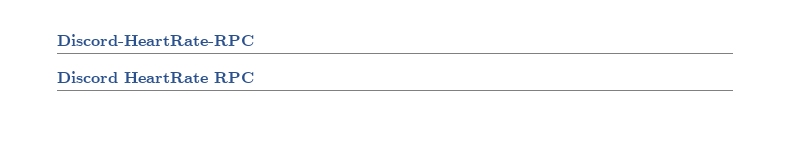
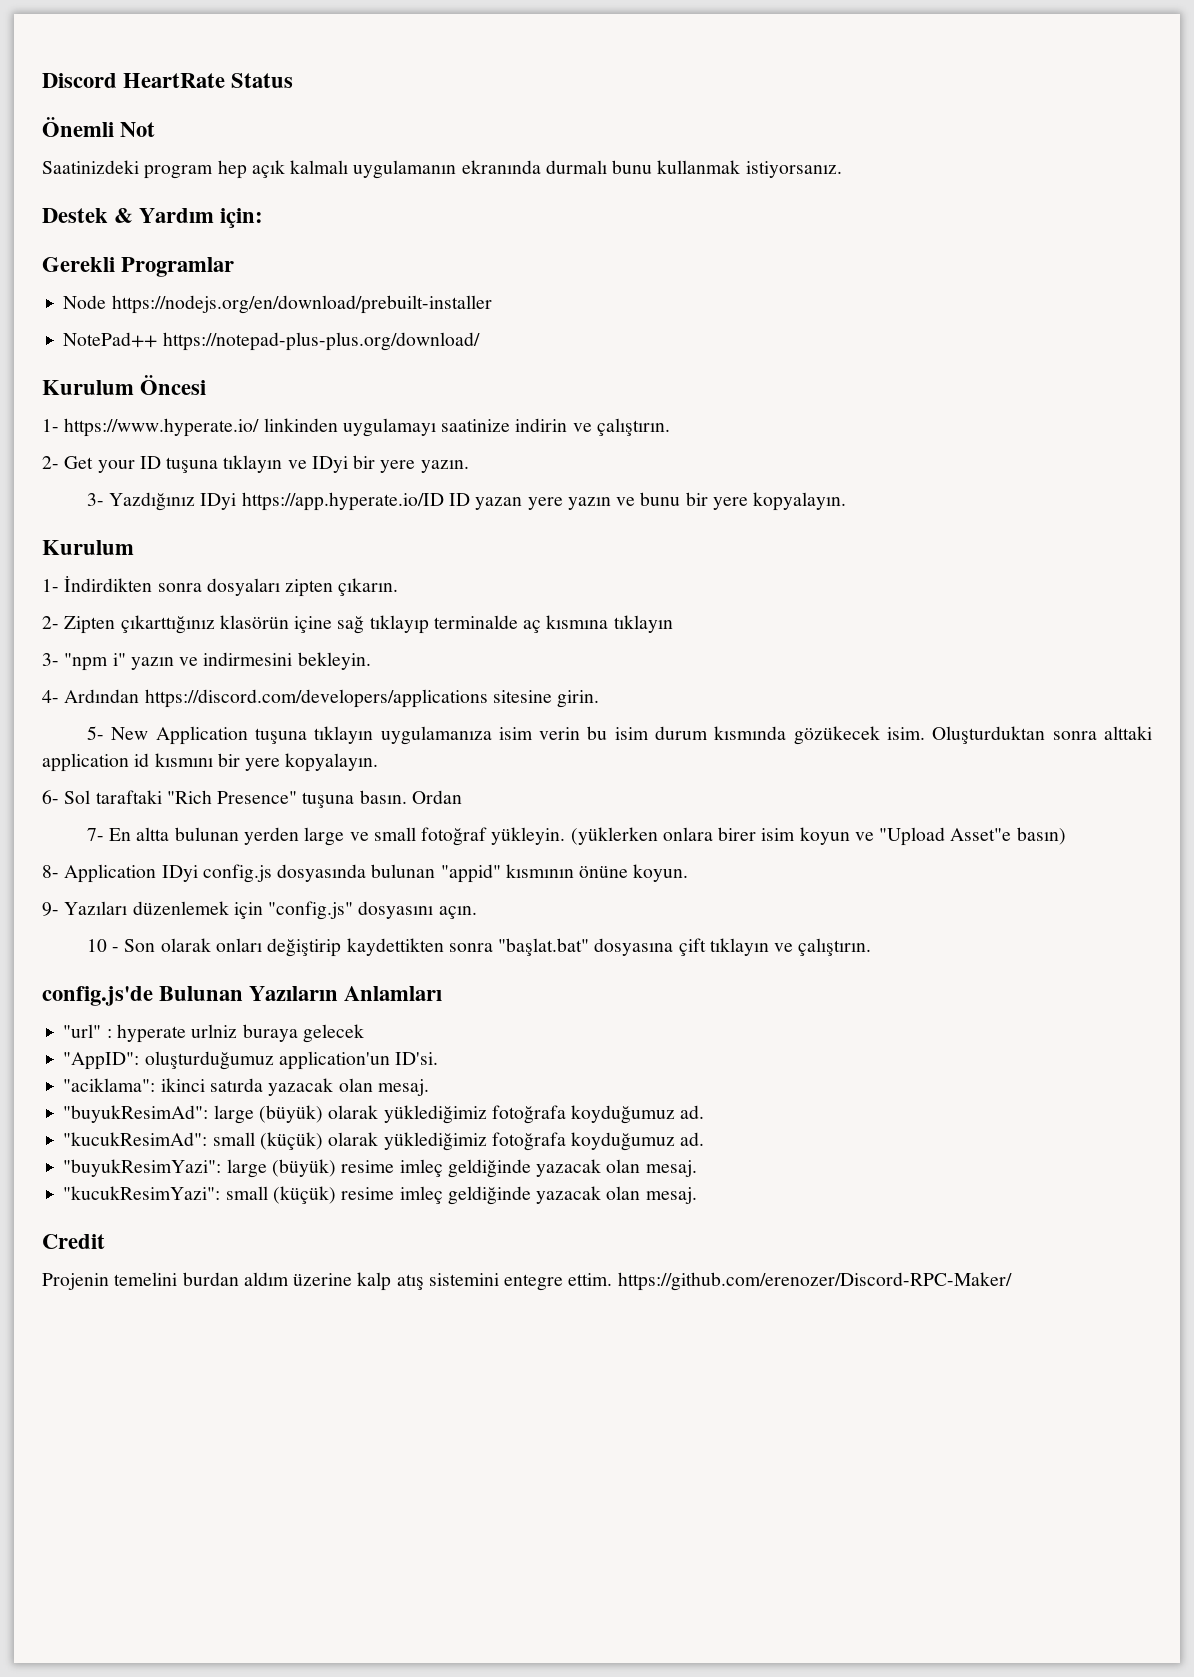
- Discord-HeartRate-RPC
- Discord HeartRate RPC
+ Discord HeartRate Status
+ Önemli Not
+ Saatinizdeki program hep açık kalmalı uygulamanın ekranında durmalı bunu kullanmak istiyorsanız.
+ Destek & Yardım için:
+ Gerekli Programlar
+ Node https://nodejs.org/en/download/prebuilt-installer
+ NotePad++ https://notepad-plus-plus.org/download/
+ Kurulum Öncesi
+ 1- https://www.hyperate.io/ linkinden uygulamayı saatinize indirin ve çalıştırın.
+ 2- Get your ID tuşuna tıklayın ve IDyi bir yere yazın.
+ 3- Yazdığınız IDyi https://app.hyperate.io/ID ID yazan yere yazın ve bunu bir yere kopyalayın.
+ Kurulum
+ 1- İndirdikten sonra dosyaları zipten çıkarın.
+ 2- Zipten çıkarttığınız klasörün içine sağ tıklayıp terminalde aç kısmına tıklayın
+ 3- "npm i" yazın ve indirmesini bekleyin.
+ 4- Ardından https://discord.com/developers/applications sitesine girin.
+ 5- New Application tuşuna tıklayın uygulamanıza isim verin bu isim durum kısmında gözükecek isim. Oluşturduktan sonra alttaki application id kısmını bir yere kopyalayın.
+ 6- Sol taraftaki "Rich Presence" tuşuna basın. Ordan
+ 7- En altta bulunan yerden large ve small fotoğraf yükleyin. (yüklerken onlara birer isim koyun ve "Upload Asset"e basın)
+ 8- Application IDyi config.js dosyasında bulunan "appid" kısmının önüne koyun.
+ 9- Yazıları düzenlemek için "config.js" dosyasını açın.
+ 10 - Son olarak onları değiştirip kaydettikten sonra "başlat.bat" dosyasına çift tıklayın ve çalıştırın.
+ config.js'de Bulunan Yazıların Anlamları
+ "url" : hyperate urlniz buraya gelecek
+ "AppID": oluşturduğumuz application'un ID'si.
+ "aciklama": ikinci satırda yazacak olan mesaj.
+ "buyukResimAd": large (büyük) olarak yüklediğimiz fotoğrafa koyduğumuz ad.
+ "kucukResimAd": small (küçük) olarak yüklediğimiz fotoğrafa koyduğumuz ad.
+ "buyukResimYazi": large (büyük) resime imleç geldiğinde yazacak olan mesaj.
+ "kucukResimYazi": small (küçük) resime imleç geldiğinde yazacak olan mesaj.
+ Credit
+ Projenin temelini burdan aldım üzerine kalp atış sistemini entegre ettim. https://github.com/erenozer/Discord-RPC-Maker/

